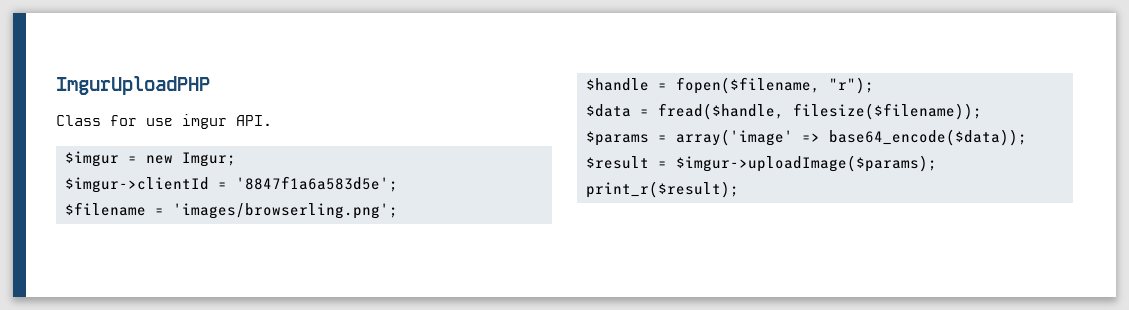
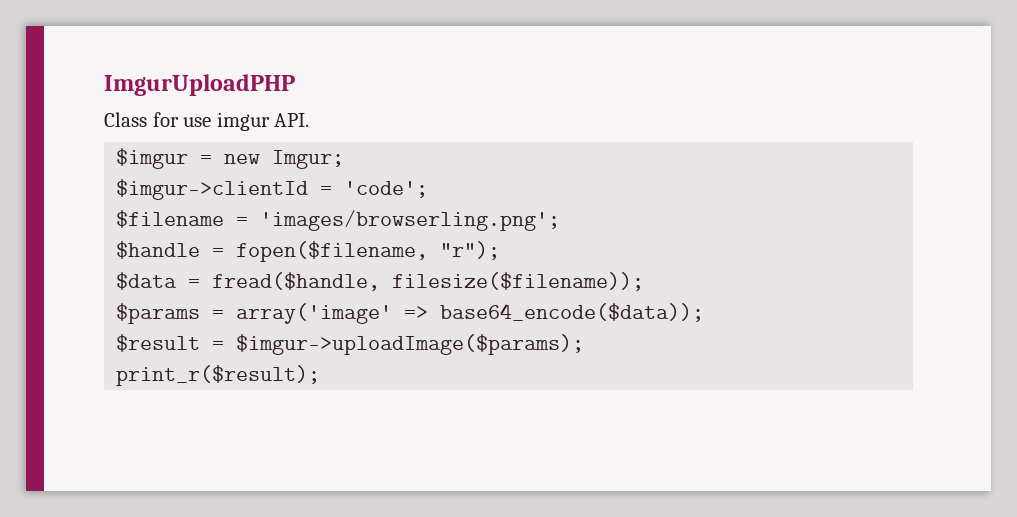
- $imgur->clientId = '8847f1a6a583d5e';
+ $imgur->clientId = 'code';

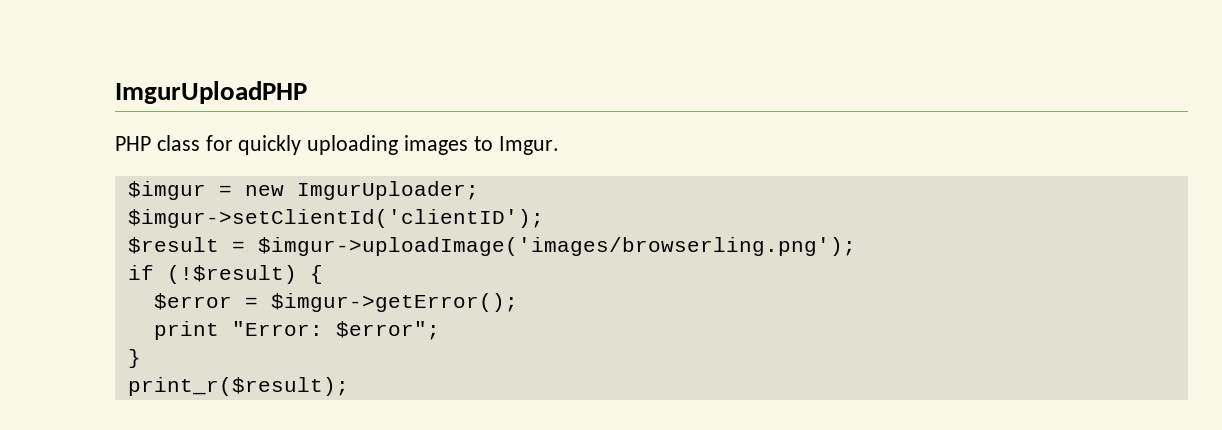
- Class for use imgur API.
- $imgur = new Imgur;
- $imgur->clientId = 'code';
- $filename = 'images/browserling.png';
- $handle = fopen($filename, "r");
- $data = fread($handle, filesize($filename));
- $params = array('image' => base64_encode($data));
- $result = $imgur->uploadImage($params);
+ PHP class for quickly uploading images to Imgur.
+ $imgur = new ImgurUploader;
+ $imgur->setClientId('clientID');
+ $result = $imgur->uploadImage('images/browserling.png');
+ if (!$result) {
+ $error = $imgur->getError();
+ print "Error: $error";
+ }

